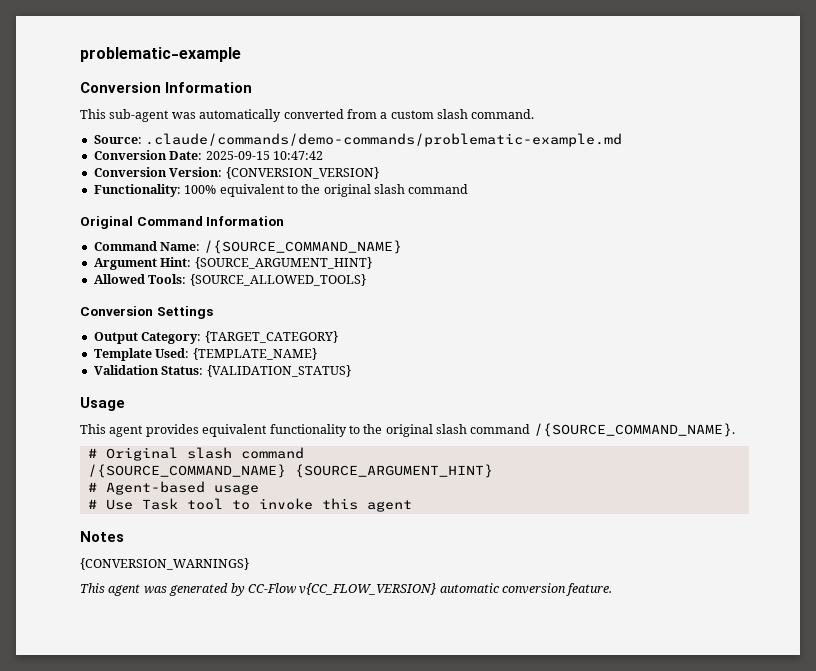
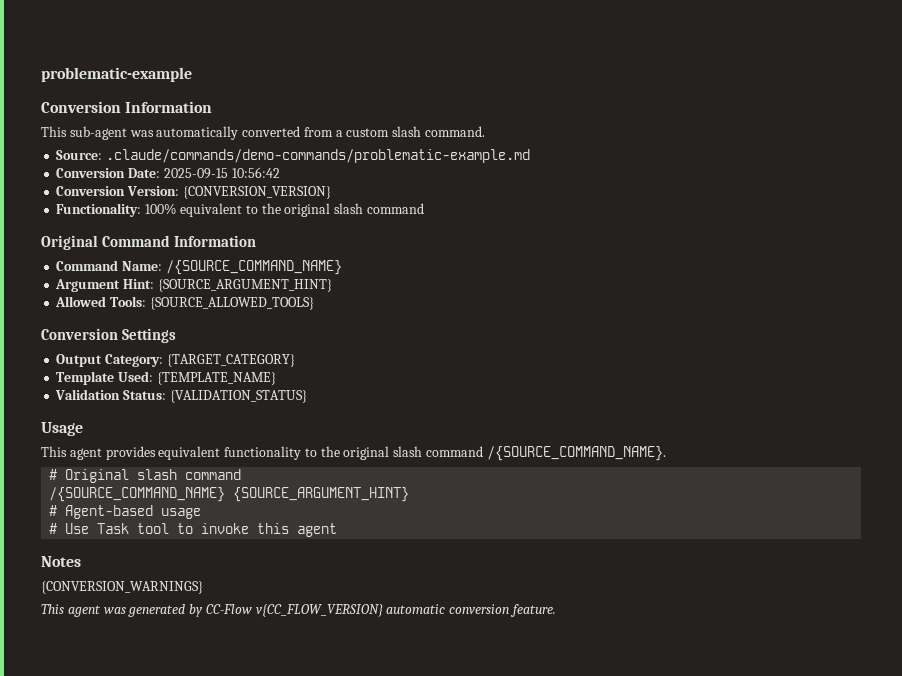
- Conversion Date: 2025-09-15 10:47:42
+ Conversion Date: 2025-09-15 10:56:42

